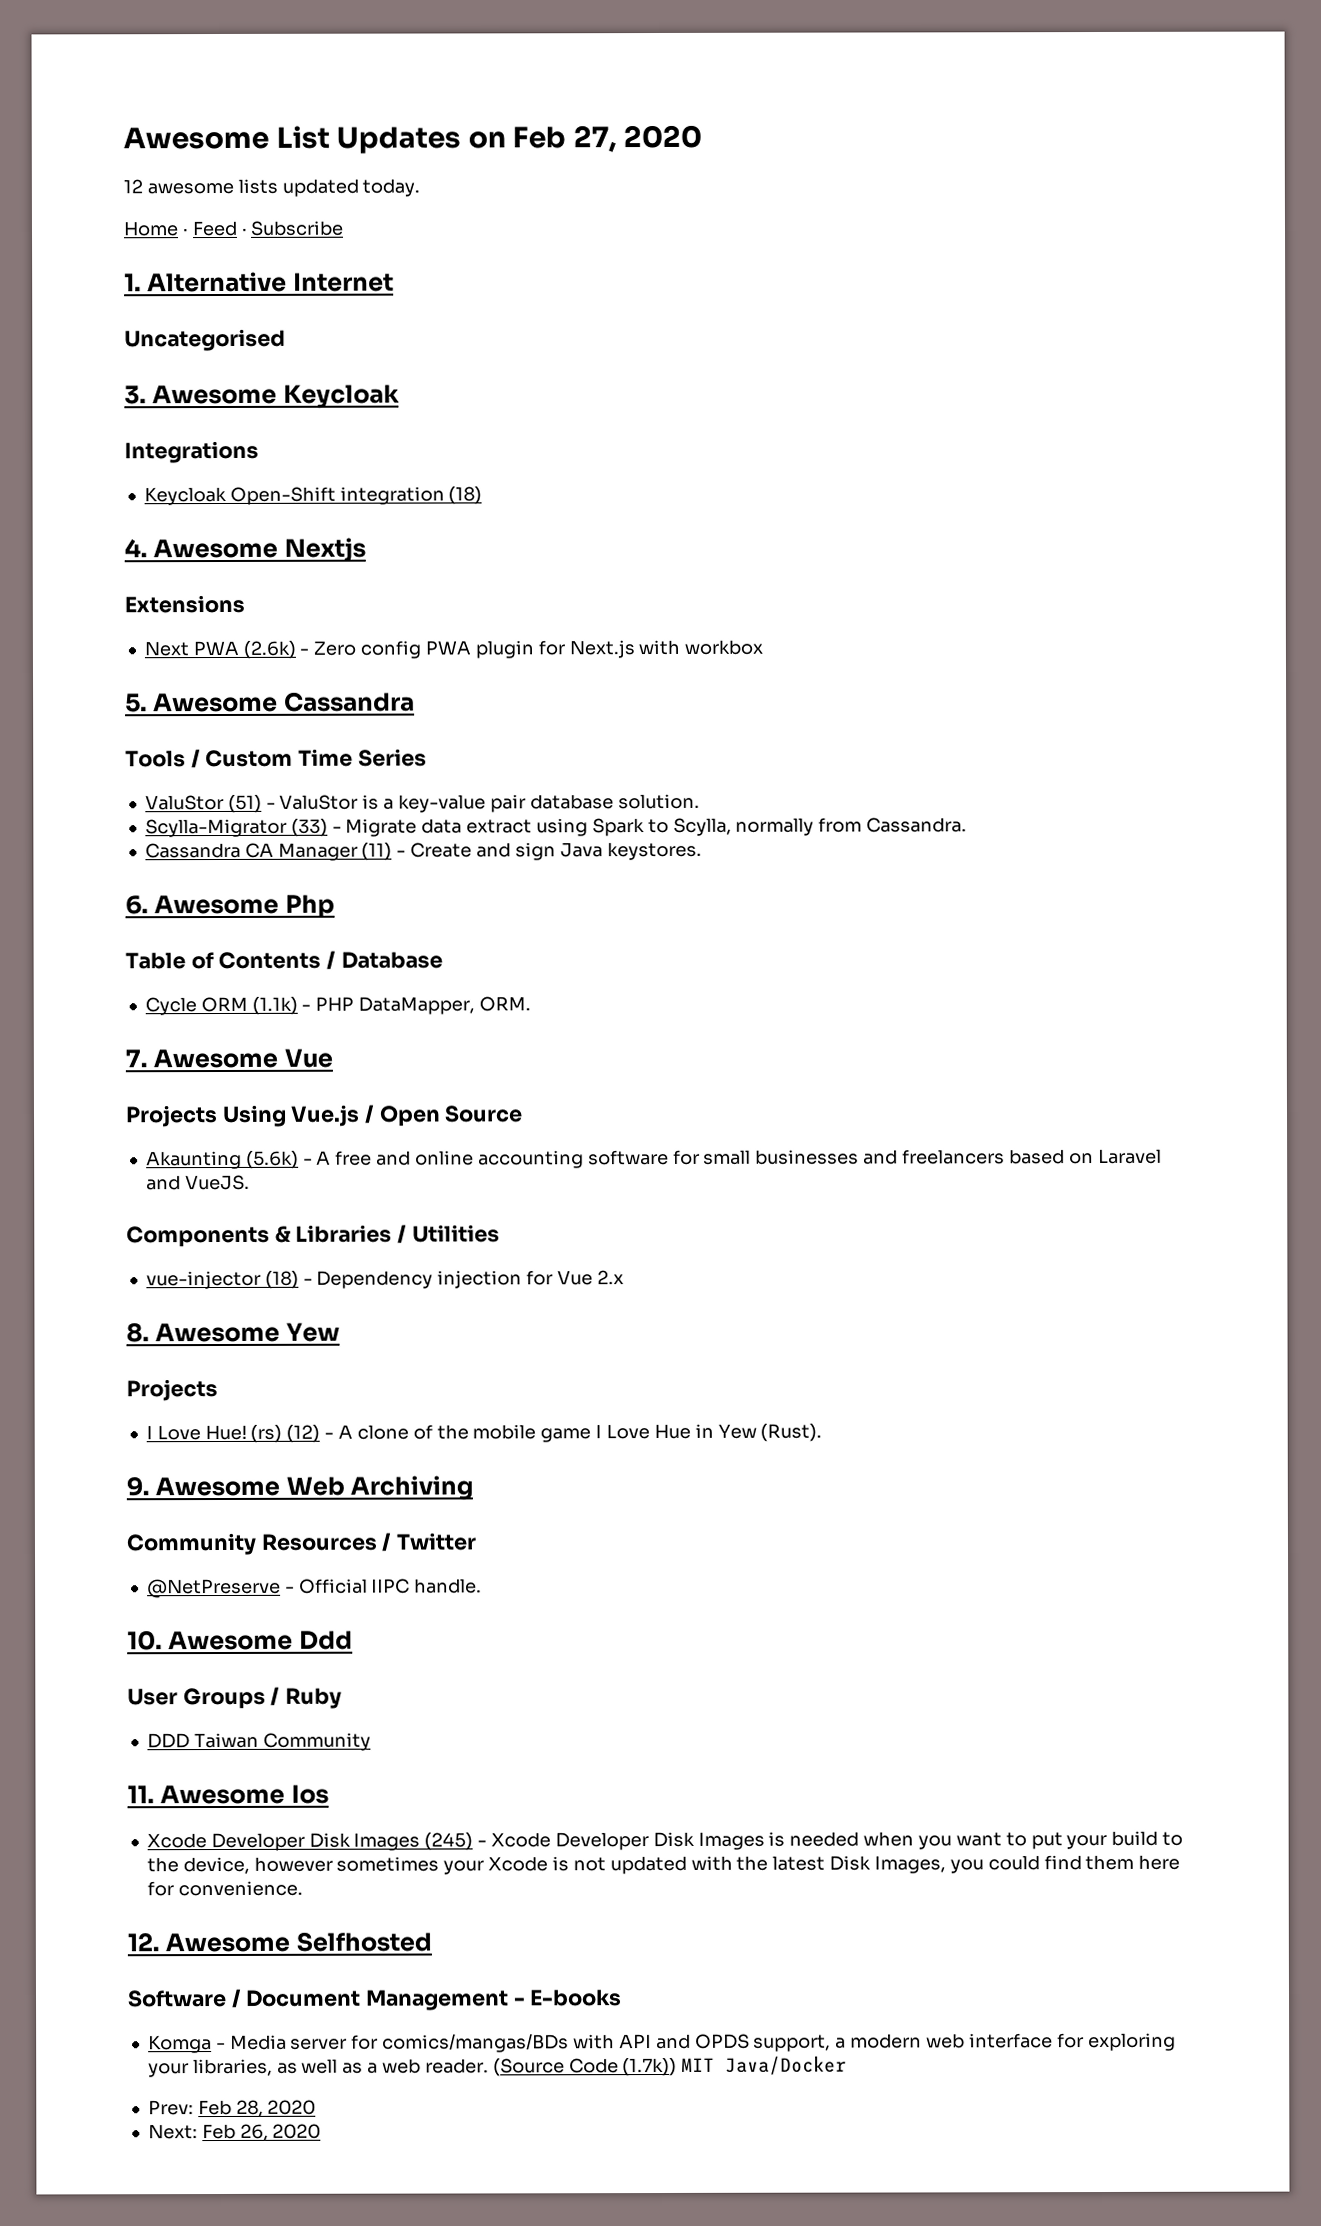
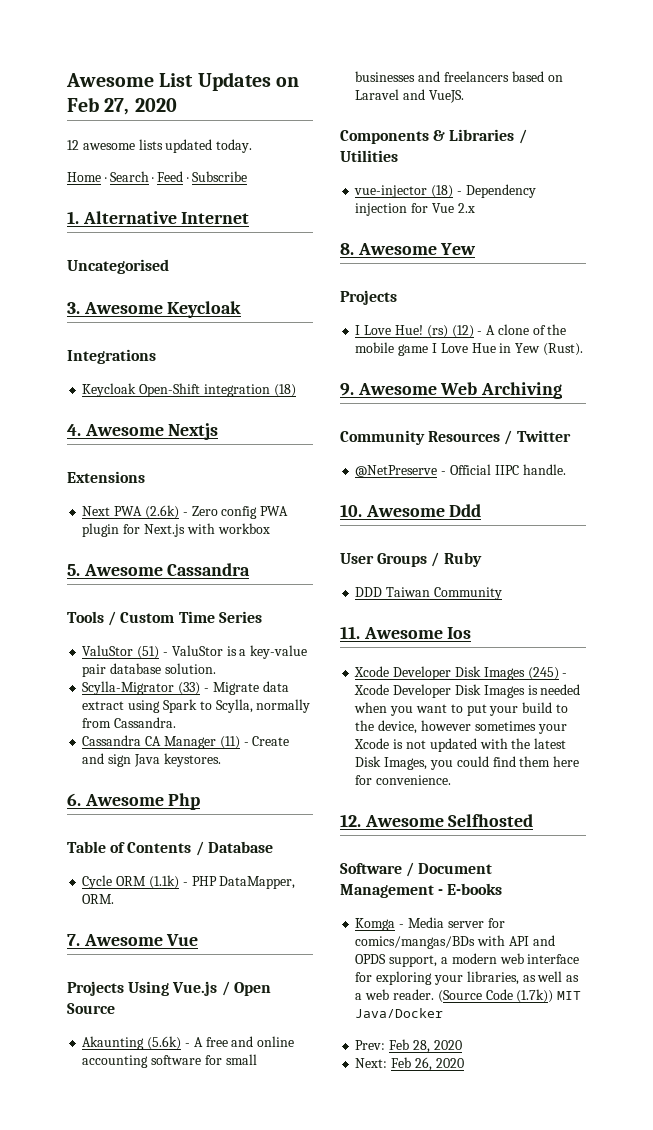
- Home · Feed · Subscribe
+ Home · Search · Feed · Subscribe

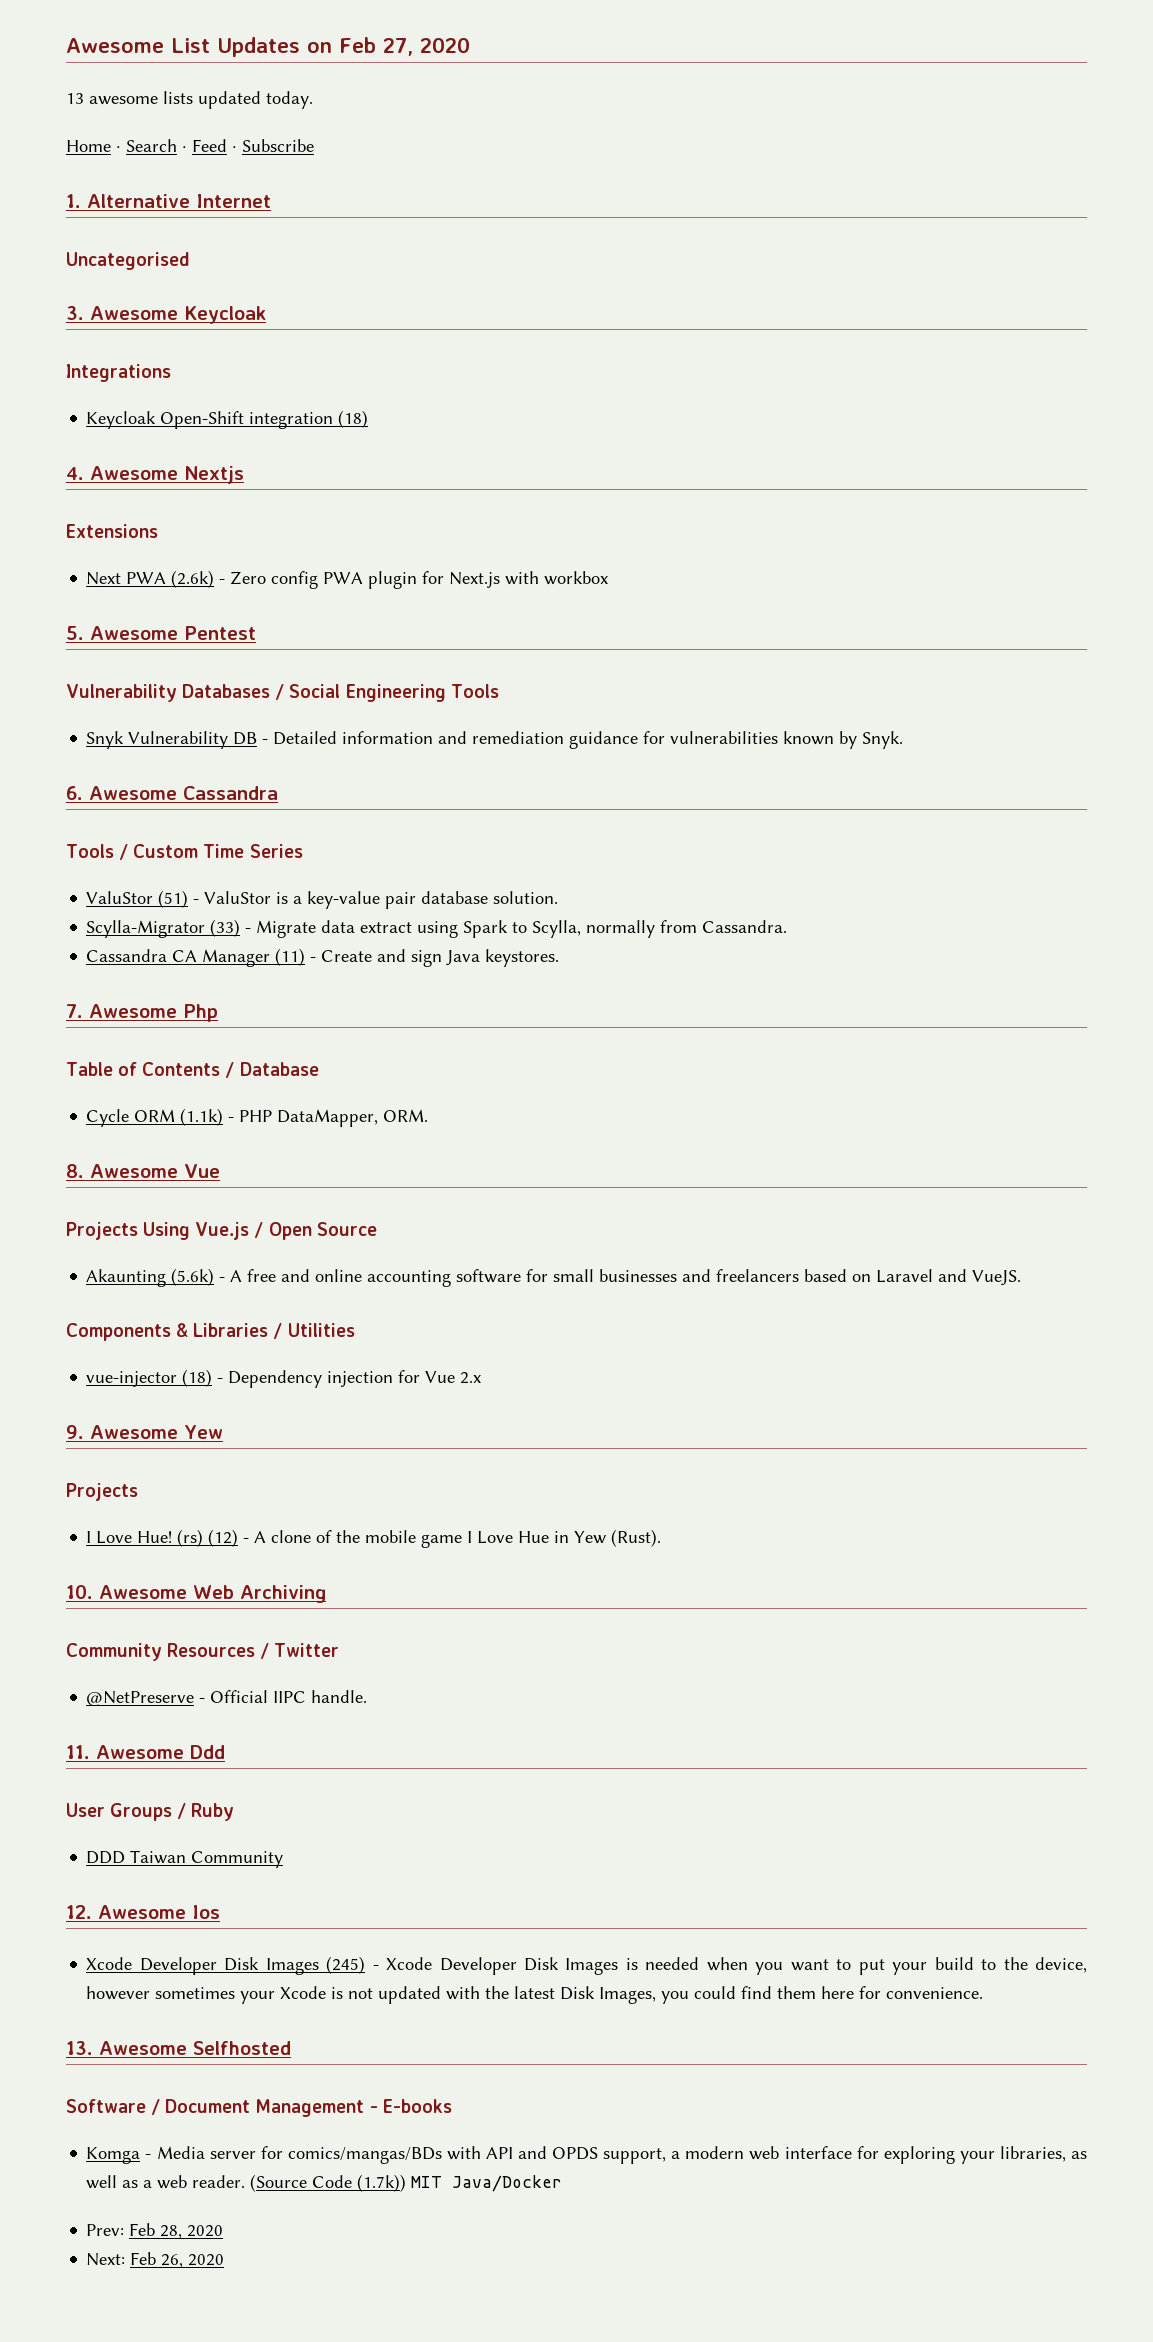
- 12 awesome lists updated today.
+ 13 awesome lists updated today.
- 5. Awesome Cassandra
+ 5. Awesome Pentest
+ Vulnerability Databases / Social Engineering Tools
+ Snyk Vulnerability DB - Detailed information and remediation guidance for vulnerabilities known by Snyk.
+ 6. Awesome Cassandra
- 6. Awesome Php
+ 7. Awesome Php
- 7. Awesome Vue
+ 8. Awesome Vue
- 8. Awesome Yew
+ 9. Awesome Yew
- 9. Awesome Web Archiving
+ 10. Awesome Web Archiving
- 10. Awesome Ddd
+ 11. Awesome Ddd
- 11. Awesome Ios
+ 12. Awesome Ios
- 12. Awesome Selfhosted
+ 13. Awesome Selfhosted

